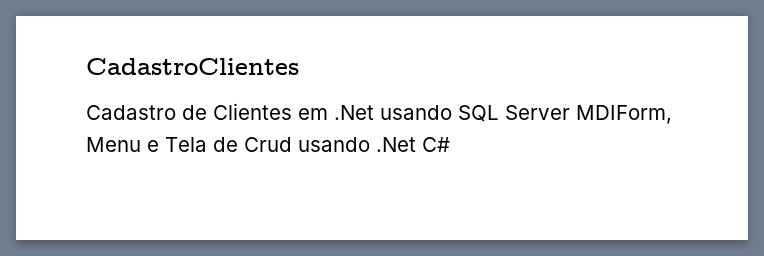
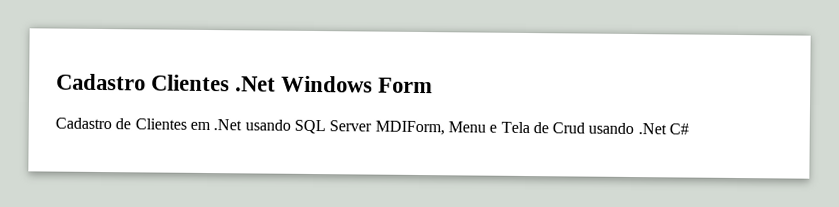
- CadastroClientes
+ Cadastro Clientes .Net Windows Form

